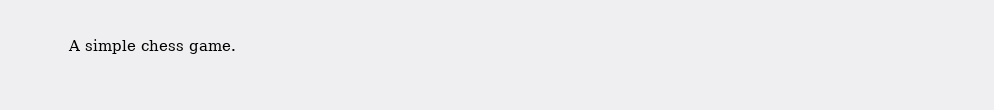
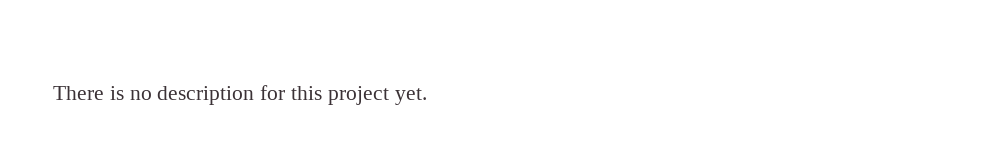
- A simple chess game.
+ There is no description for this project yet.

